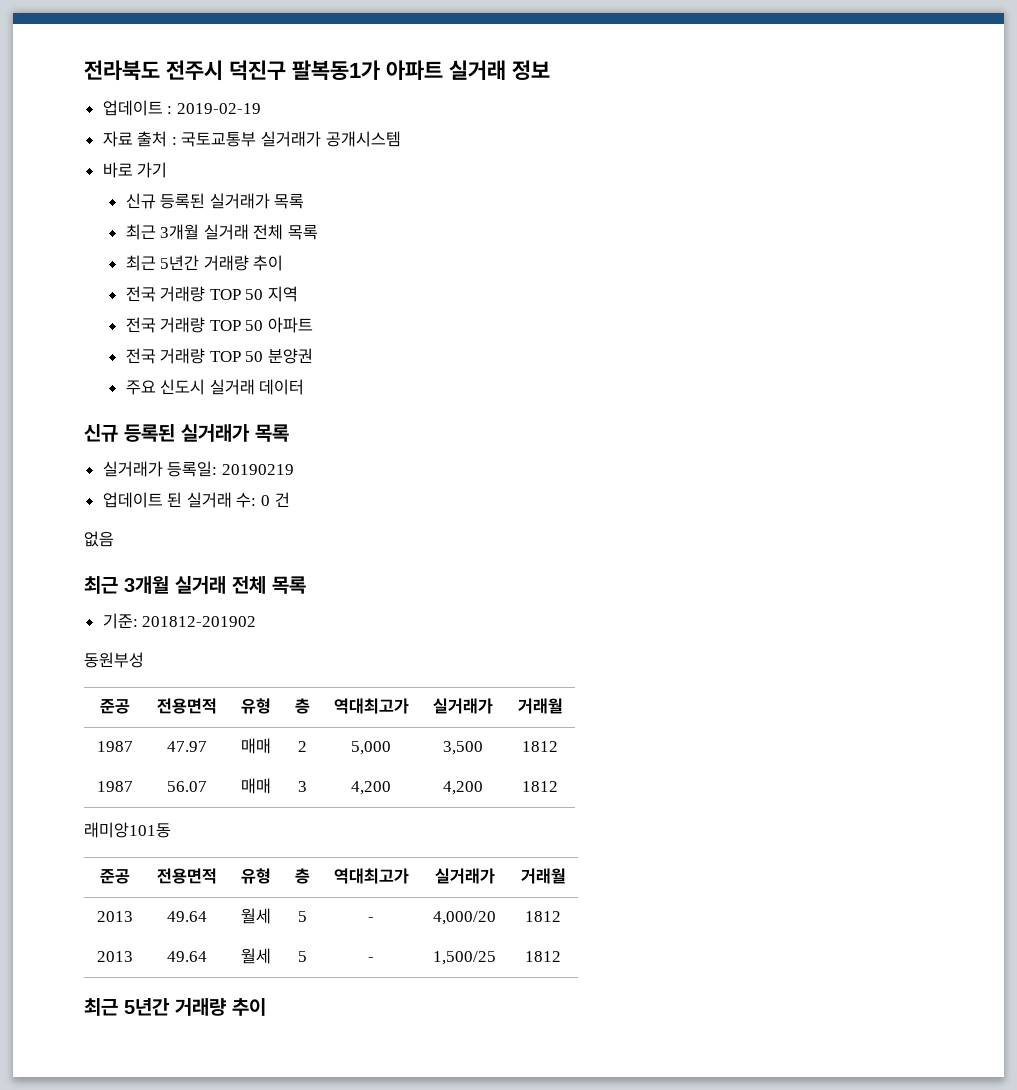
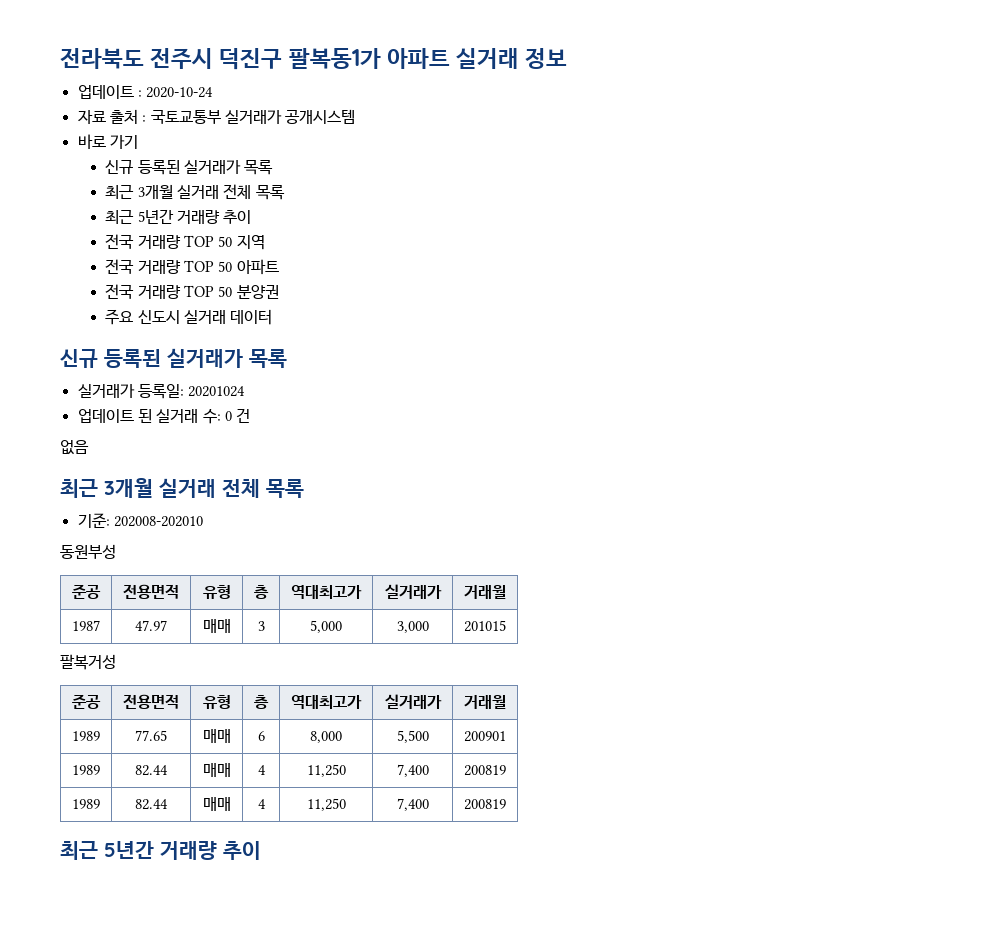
- 업데이트 : 2019-02-19
+ 업데이트 : 2020-10-24
- 실거래가 등록일: 20190219
+ 실거래가 등록일: 20201024
- 기준: 201812-201902
+ 기준: 202008-202010
- 1987 | 47.97 | 매매 | 2 | 5,000 | 3,500 | 1812
- 1987 | 56.07 | 매매 | 3 | 4,200 | 4,200 | 1812
- 래미앙101동
+ 1987 | 47.97 | 매매 | 3 | 5,000 | 3,000 | 201015
+ 팔복거성
  준공 | 전용면적 | 유형 | 층 | 역대최고가 | 실거래가 | 거래월
- 2013 | 49.64 | 월세 | 5 | - | 4,000/20 | 1812
- 2013 | 49.64 | 월세 | 5 | - | 1,500/25 | 1812
+ 1989 | 77.65 | 매매 | 6 | 8,000 | 5,500 | 200901
+ 1989 | 82.44 | 매매 | 4 | 11,250 | 7,400 | 200819
+ 1989 | 82.44 | 매매 | 4 | 11,250 | 7,400 | 200819

